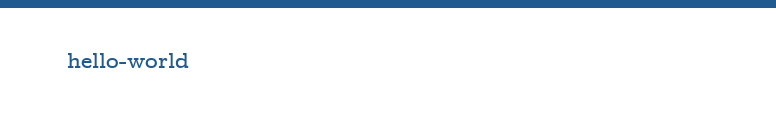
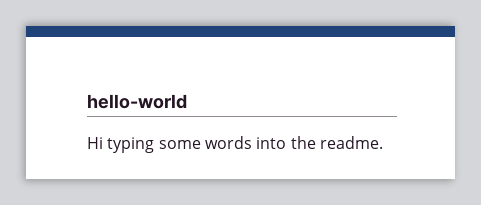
+ Hi typing some words into the readme.

